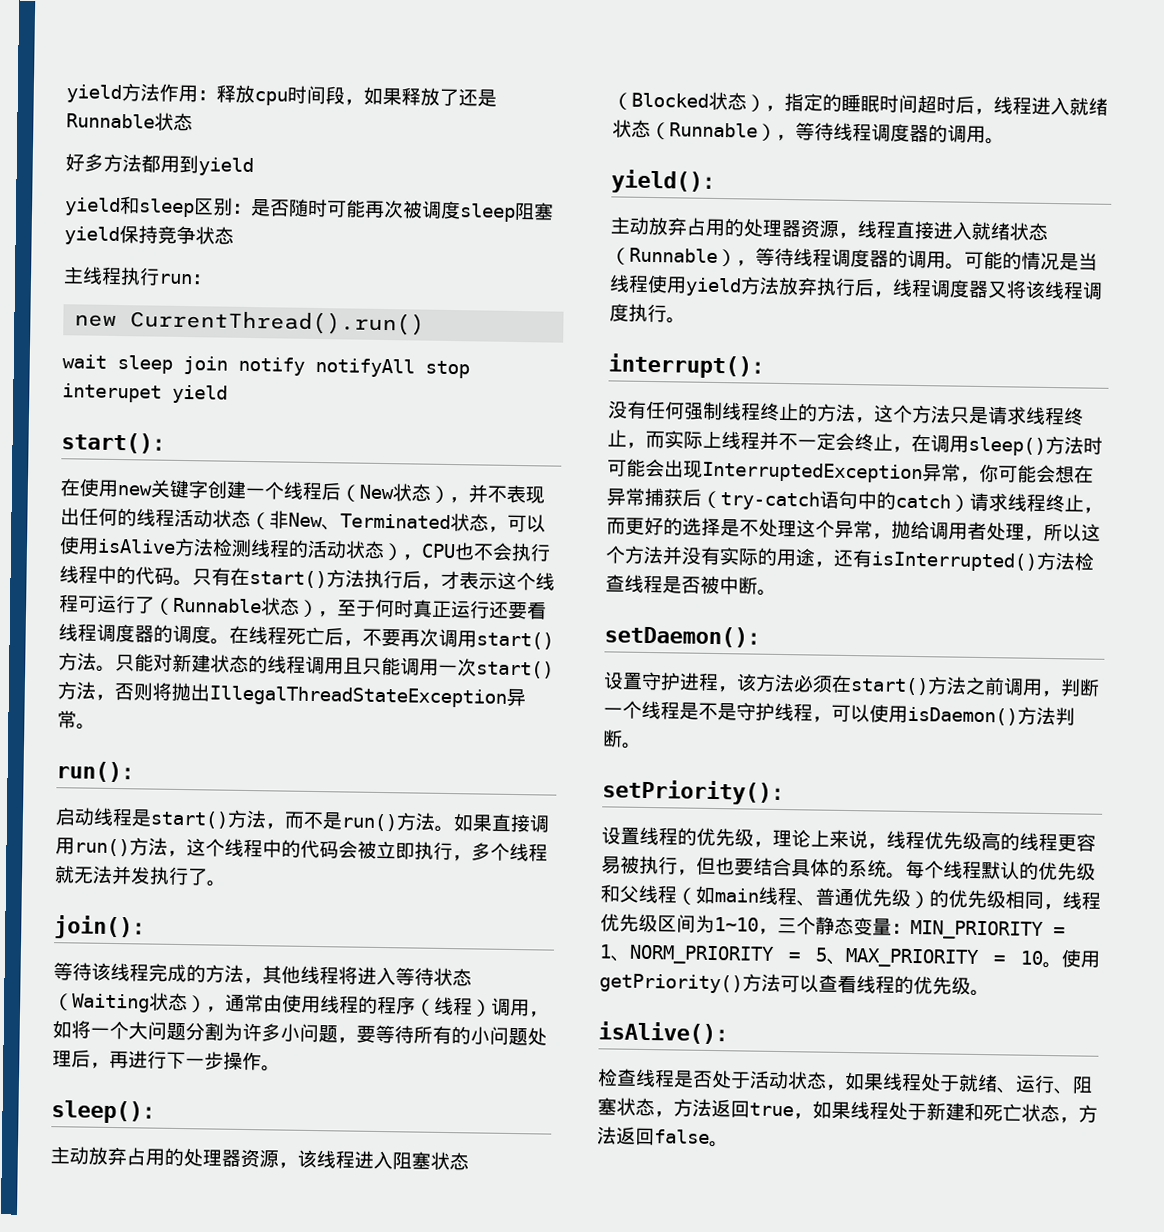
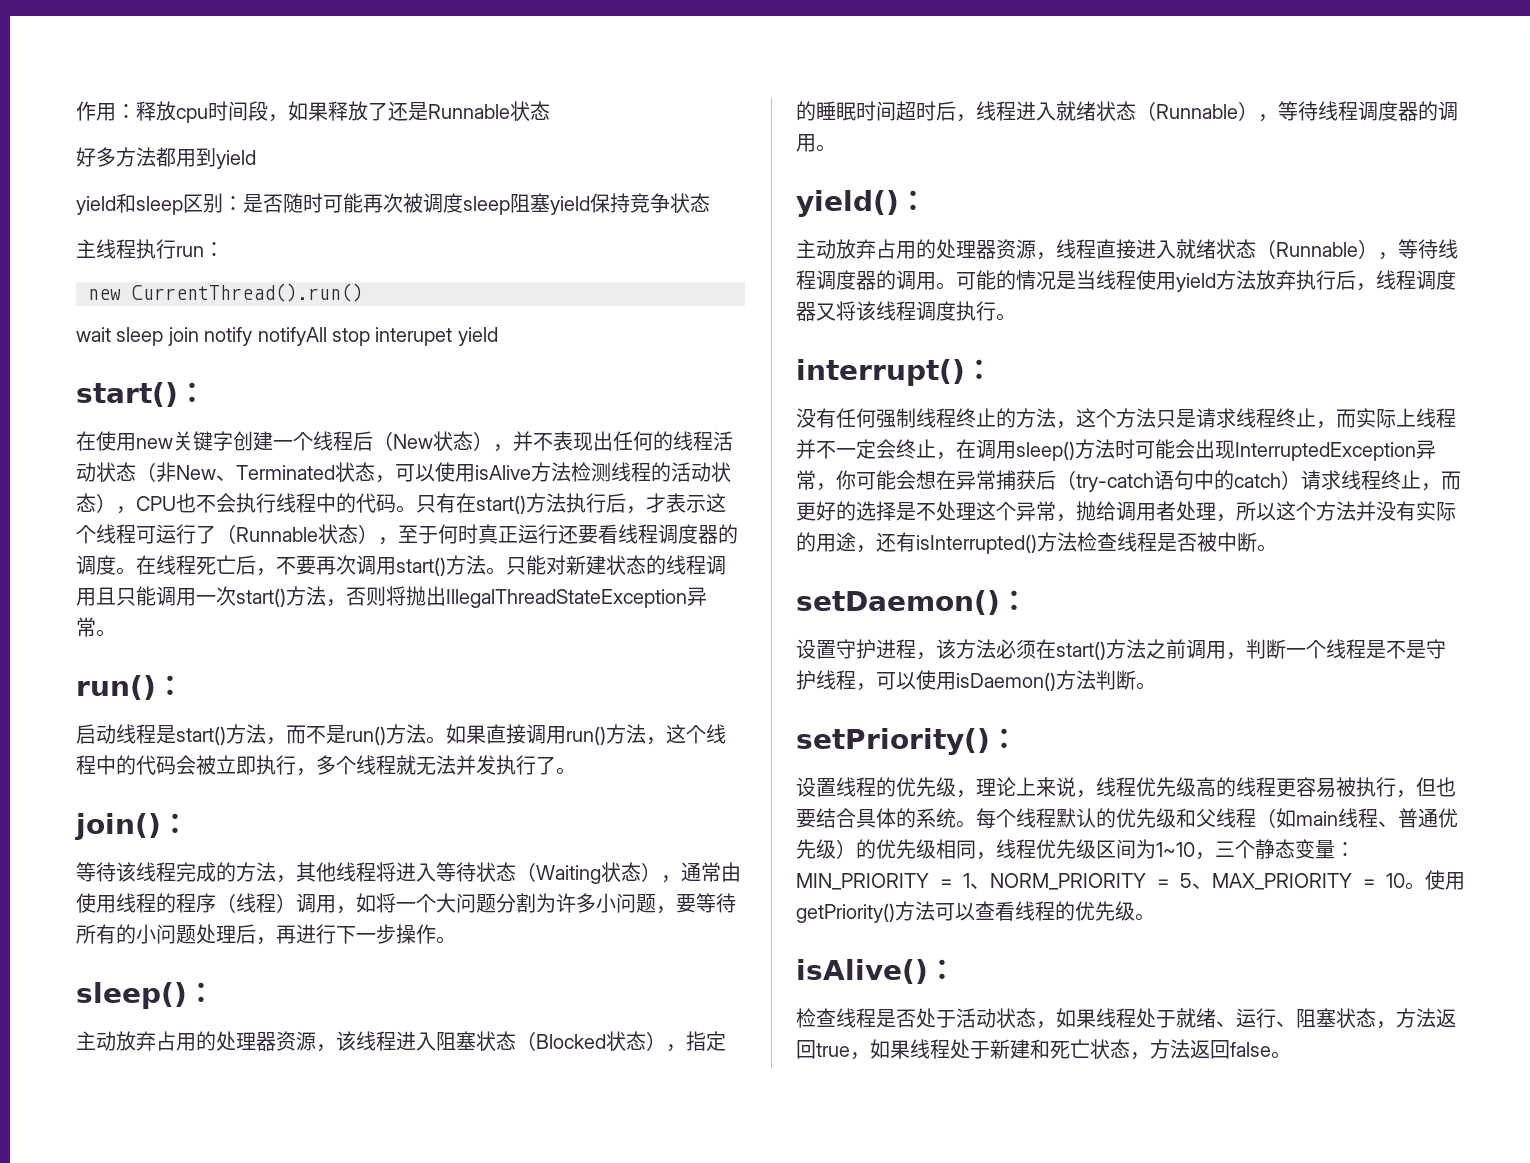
- yield方法作用：释放cpu时间段，如果释放了还是Runnable状态
+ 作用：释放cpu时间段，如果释放了还是Runnable状态

